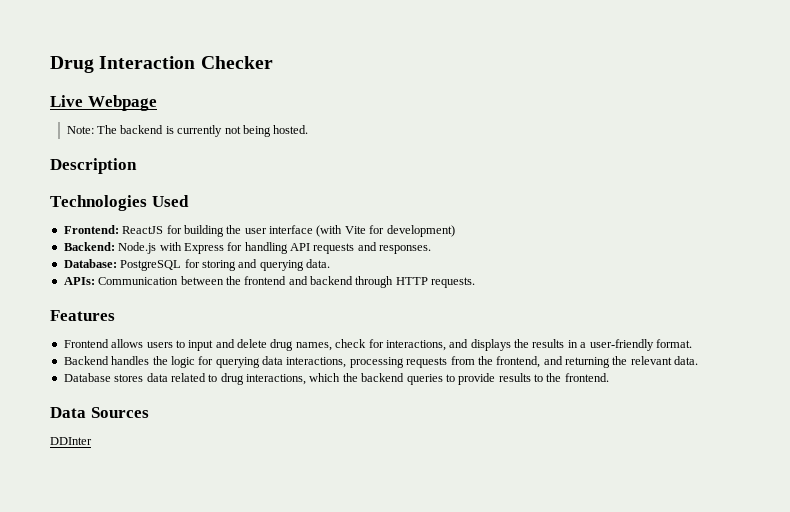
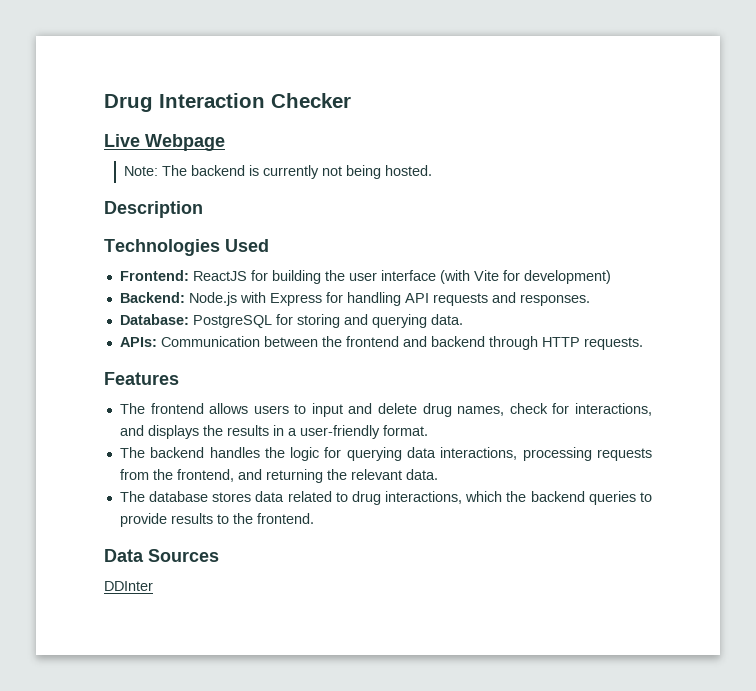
- Frontend allows users to input and delete drug names, check for interactions, and displays the results in a user-friendly format.
+ The frontend allows users to input and delete drug names, check for interactions, and displays the results in a user-friendly format.
- Backend handles the logic for querying data interactions, processing requests from the frontend, and returning the relevant data.
+ The backend handles the logic for querying data interactions, processing requests from the frontend, and returning the relevant data.
- Database stores data related to drug interactions, which the backend queries to provide results to the frontend.
+ The database stores data related to drug interactions, which the backend queries to provide results to the frontend.

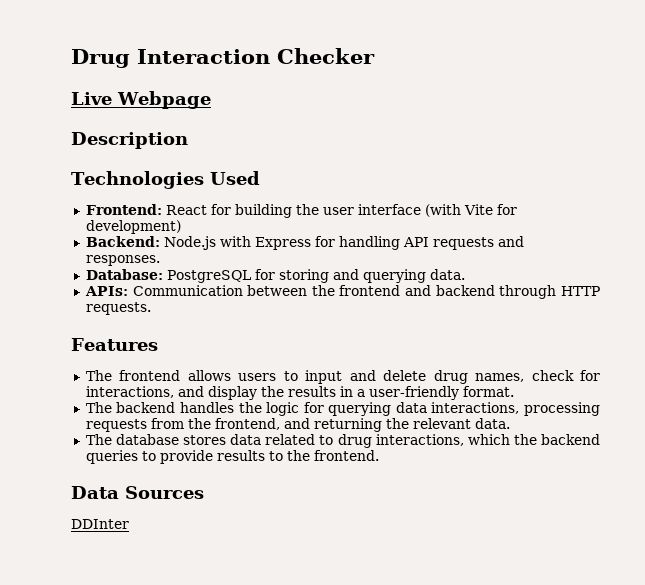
- Note: The backend is currently not being hosted.
- Frontend: ReactJS for building the user interface (with Vite for development)
+ Frontend: React for building the user interface (with Vite for development)
- The frontend allows users to input and delete drug names, check for interactions, and displays the results in a user-friendly format.
+ The frontend allows users to input and delete drug names, check for interactions, and display the results in a user-friendly format.

